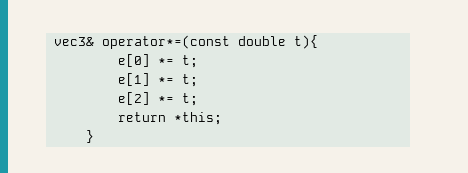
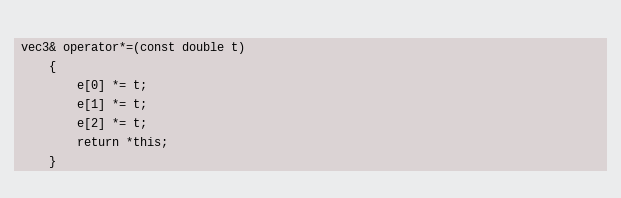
- vec3& operator*=(const double t){
+ vec3& operator*=(const double t)
+ {

